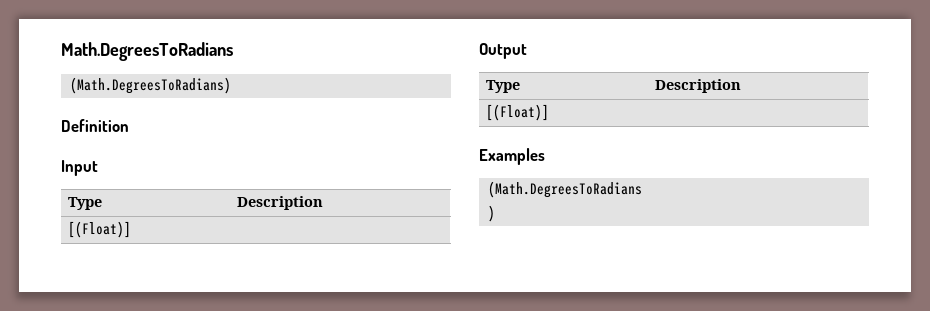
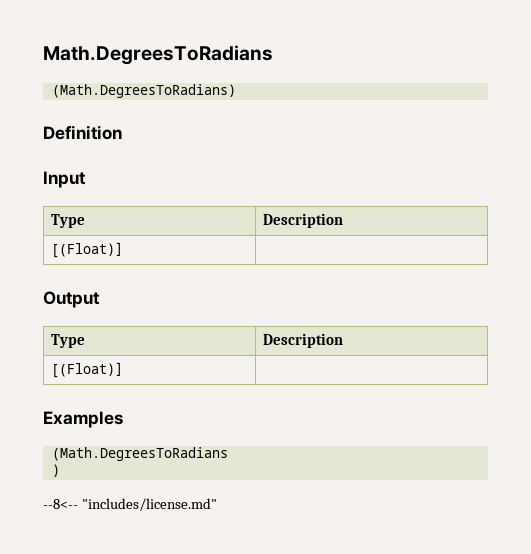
+ --8<-- "includes/license.md"

